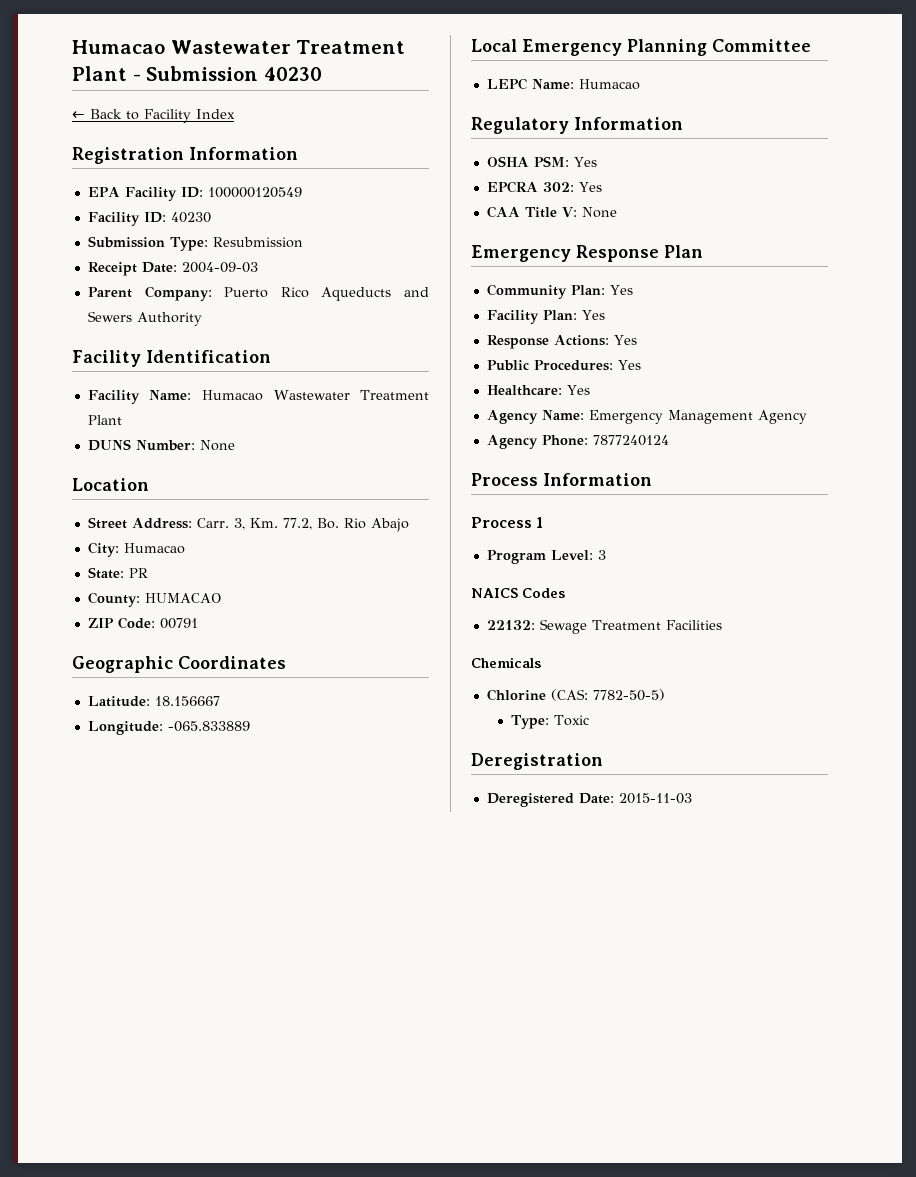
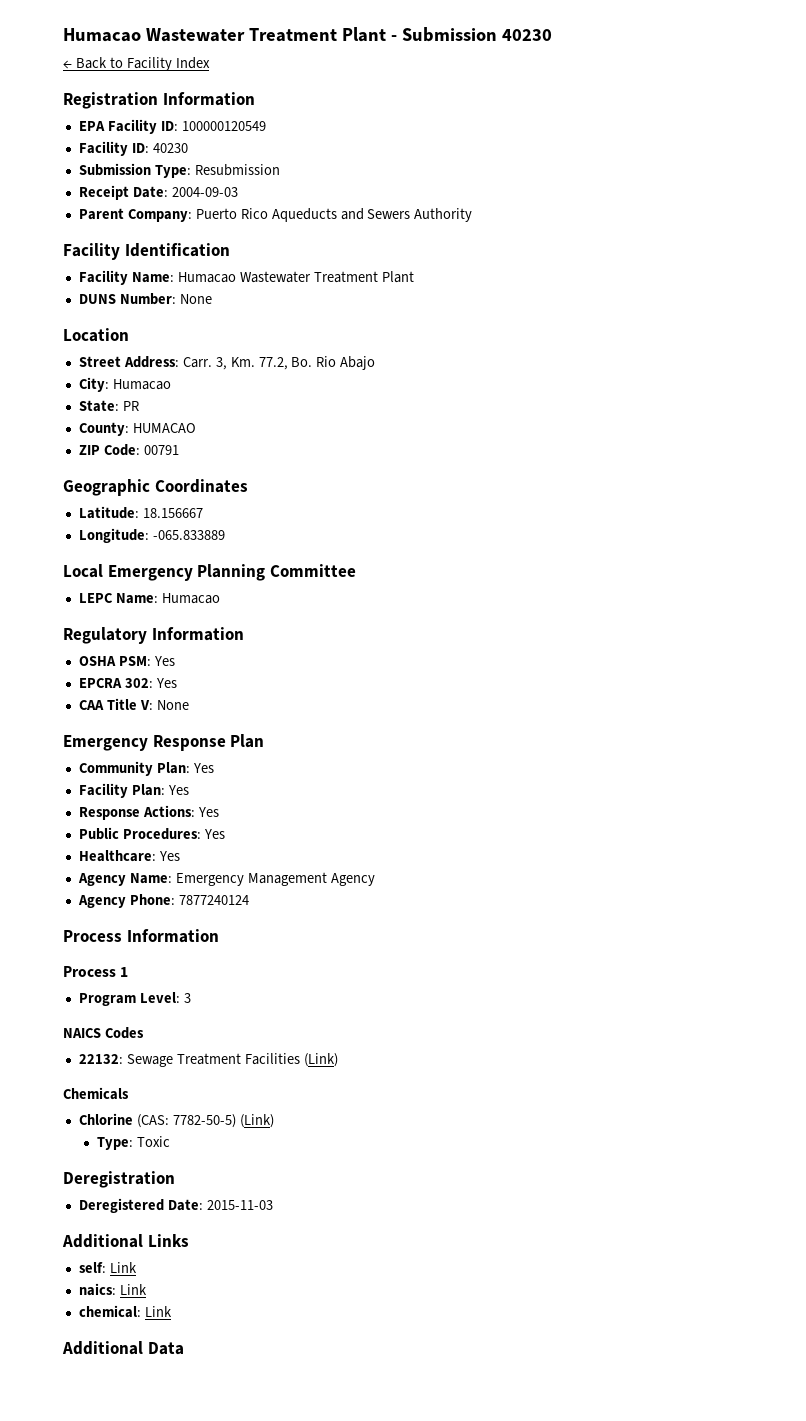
- 22132: Sewage Treatment Facilities
+ 22132: Sewage Treatment Facilities (Link)
- Chlorine (CAS: 7782-50-5)
+ Chlorine (CAS: 7782-50-5) (Link)
+ Additional Links
+ self: Link
+ naics: Link
+ chemical: Link
+ Additional Data

